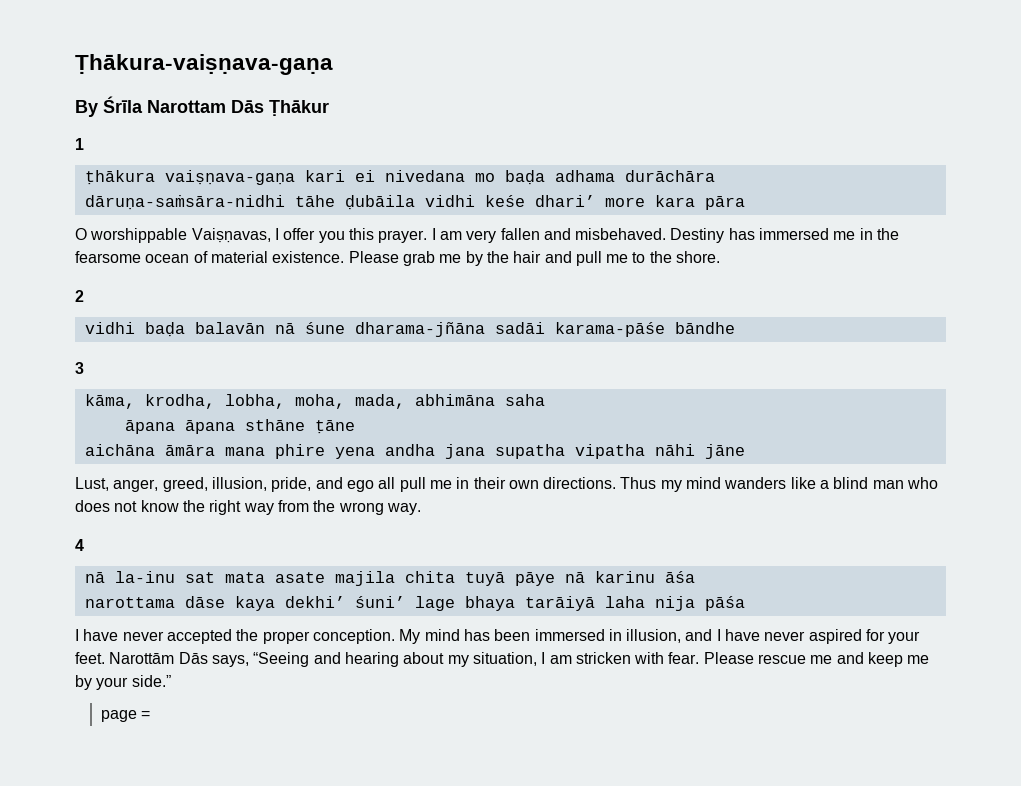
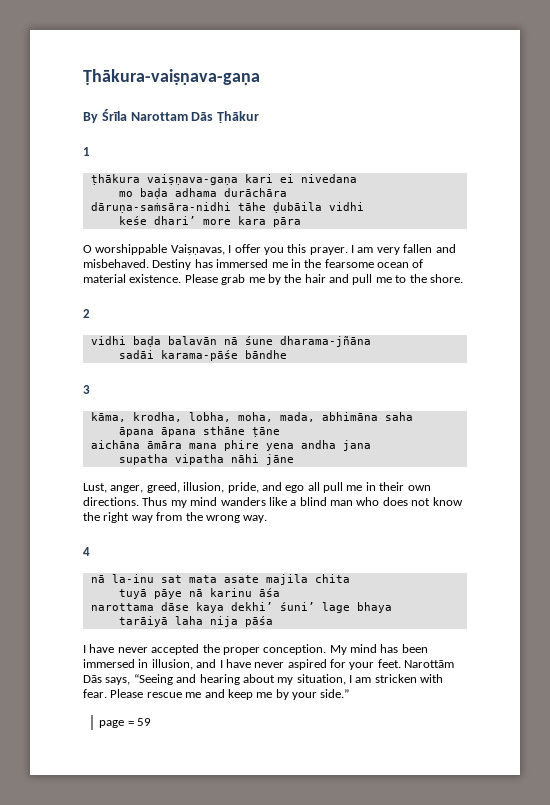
- ṭhākura vaiṣṇava-gaṇa kari ei nivedana mo baḍa adhama durāchāra
+ ṭhākura vaiṣṇava-gaṇa kari ei nivedana
+ mo baḍa adhama durāchāra
- dāruṇa-saṁsāra-nidhi tāhe ḍubāila vidhi keśe dhari’ more kara pāra
+ dāruṇa-saṁsāra-nidhi tāhe ḍubāila vidhi
+ keśe dhari’ more kara pāra
- vidhi baḍa balavān nā śune dharama-jñāna sadāi karama-pāśe bāndhe
+ vidhi baḍa balavān nā śune dharama-jñāna
+ sadāi karama-pāśe bāndhe
- aichāna āmāra mana phire yena andha jana supatha vipatha nāhi jāne
+ aichāna āmāra mana phire yena andha jana
+ supatha vipatha nāhi jāne
- nā la-inu sat mata asate majila chita tuyā pāye nā karinu āśa
+ nā la-inu sat mata asate majila chita
+ tuyā pāye nā karinu āśa
- narottama dāse kaya dekhi’ śuni’ lage bhaya tarāiyā laha nija pāśa
+ narottama dāse kaya dekhi’ śuni’ lage bhaya
+ tarāiyā laha nija pāśa
- page =
+ page = 59

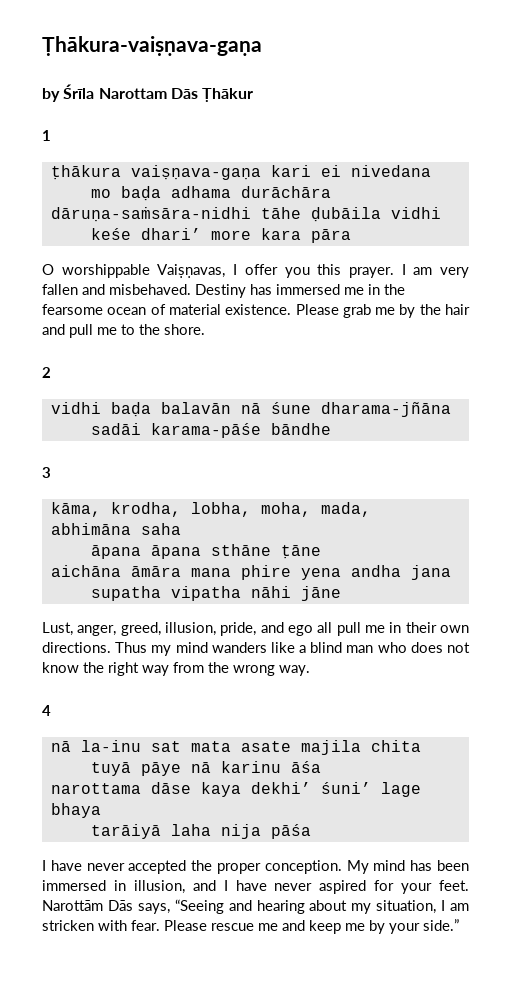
- By Śrīla Narottam Dās Ṭhākur
+ by Śrīla Narottam Dās Ṭhākur
- page = 59

